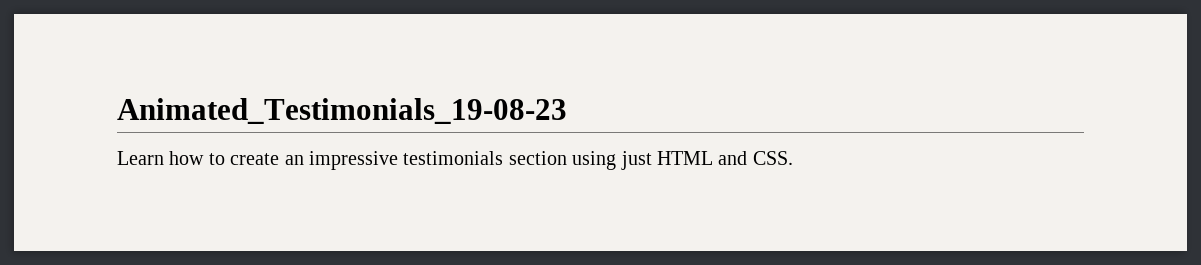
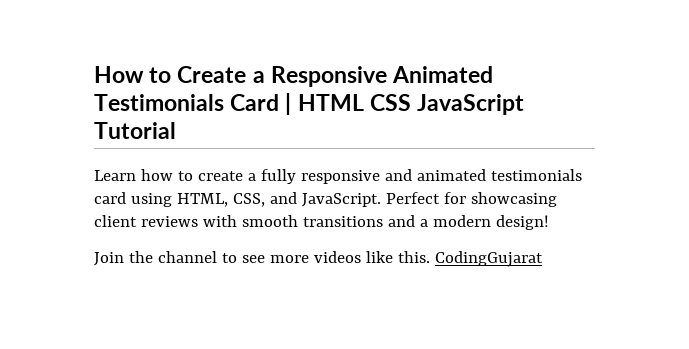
- Animated_Testimonials_19-08-23
- Learn how to create an impressive testimonials section using just HTML and CSS.
+ How to Create a Responsive Animated Testimonials Card | HTML CSS JavaScript Tutorial
+ Learn how to create a fully responsive and animated testimonials card using HTML, CSS, and JavaScript. Perfect for showcasing client reviews with smooth transitions and a modern design!
+ Join the channel to see more videos like this. CodingGujarat

